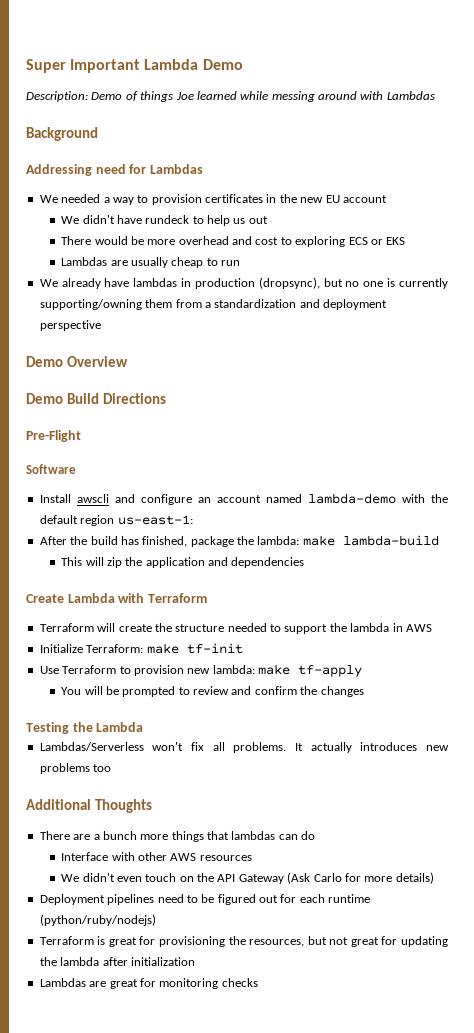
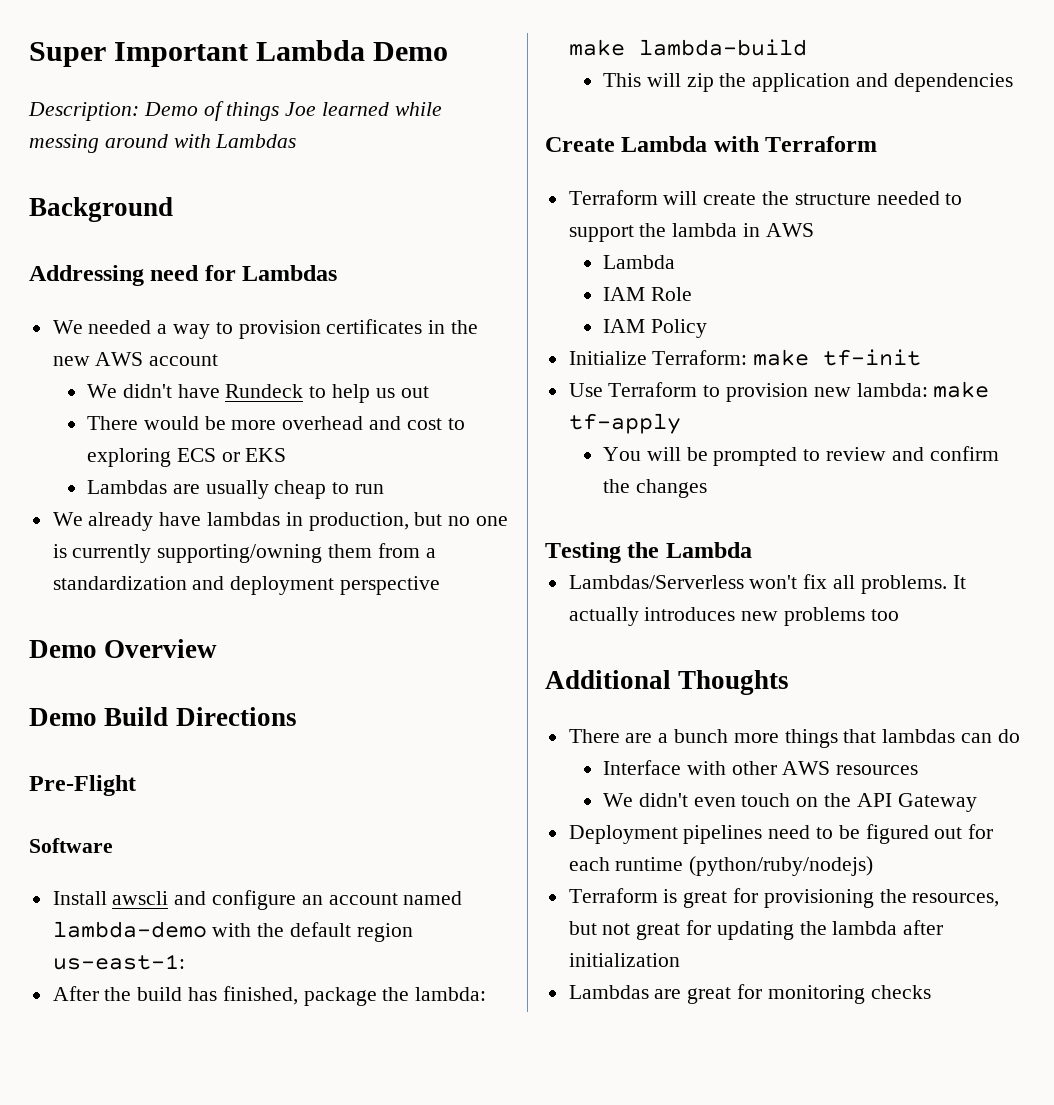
- We needed a way to provision certificates in the new EU account
+ We needed a way to provision certificates in the new AWS account
- We didn't have rundeck to help us out
+ We didn't have Rundeck to help us out
- We already have lambdas in production (dropsync), but no one is currently supporting/owning them from a standardization and deployment perspective
+ We already have lambdas in production, but no one is currently supporting/owning them from a standardization and deployment perspective
  Terraform will create the structure needed to support the lambda in AWS
+ Lambda
+ IAM Role
+ IAM Policy
- We didn't even touch on the API Gateway (Ask Carlo for more details)
+ We didn't even touch on the API Gateway

